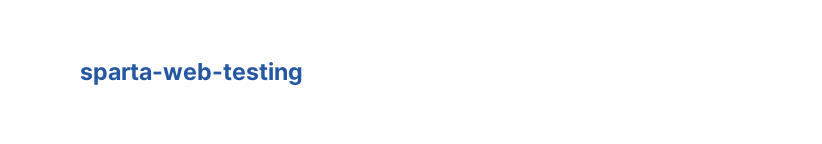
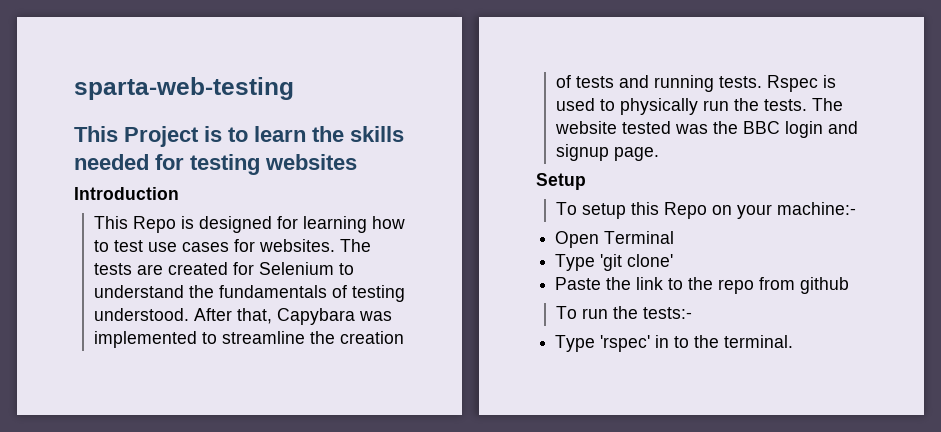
+ This Project is to learn the skills needed for testing websites
+ Introduction
+ This Repo is designed for learning how to test use cases for websites. The tests are created for Selenium to understand the fundamentals of testing understood. After that, Capybara was implemented to streamline the creation of tests and running tests. Rspec is used to physically run the tests. The website tested was the BBC login and signup page.
+ Setup
+ To setup this Repo on your machine:-
+ Open Terminal
+ Type 'git clone'
+ Paste the link to the repo from github
+ To run the tests:-
+ Type 'rspec' in to the terminal.

